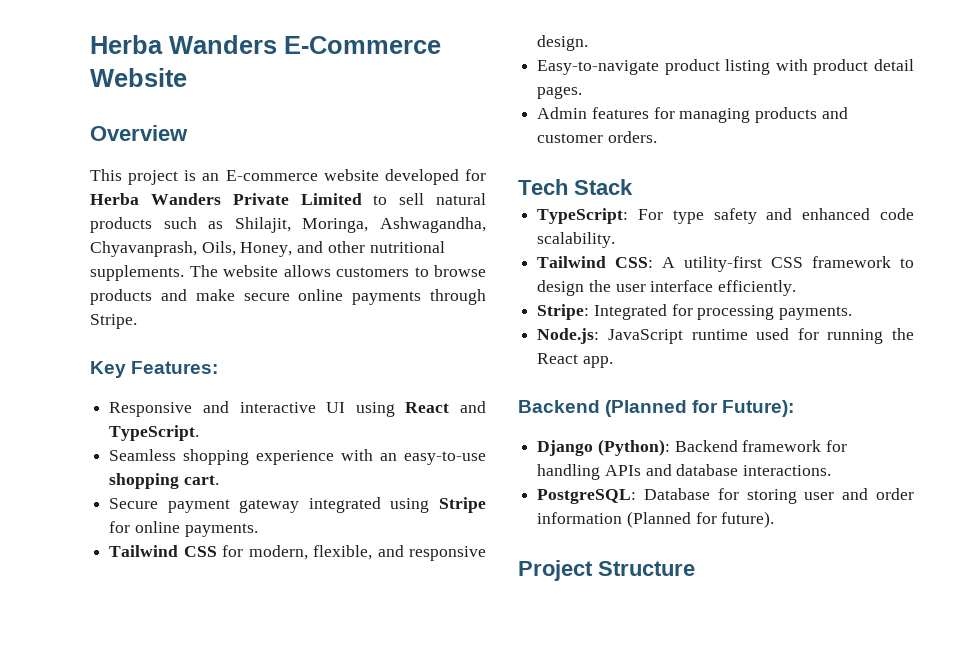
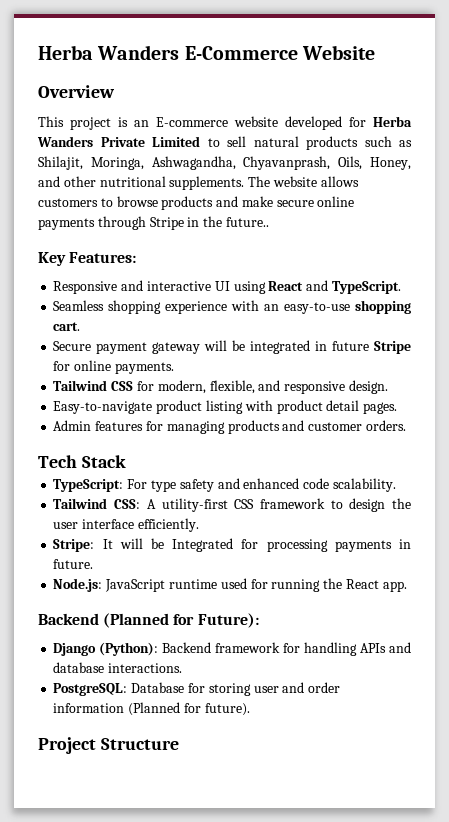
- The website allows customers to browse products and make secure online payments through Stripe.
+ The website allows customers to browse products and make secure online payments through Stripe in the future..
- Secure payment gateway integrated using Stripe for online payments.
+ Secure payment gateway will be integrated in future Stripe for online payments.
- Stripe: Integrated for processing payments.
+ Stripe: It will be Integrated for processing payments in future.

